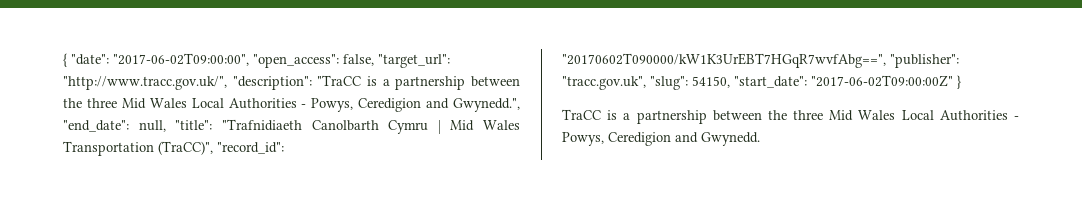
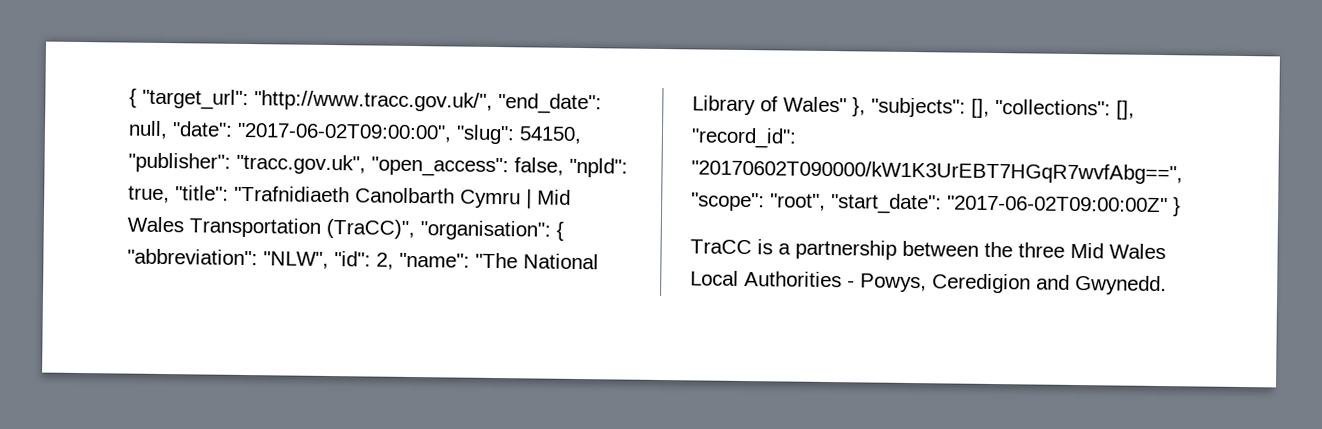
- { "date": "2017-06-02T09:00:00", "open_access": false, "target_url": "http://www.tracc.gov.uk/", "description": "TraCC is a partnership between the three Mid Wales Local Authorities - Powys, Ceredigion and Gwynedd.", "end_date": null, "title": "Trafnidiaeth Canolbarth Cymru | Mid Wales Transportation (TraCC)", "record_id": "20170602T090000/kW1K3UrEBT7HGqR7wvfAbg==", "publisher": "tracc.gov.uk", "slug": 54150, "start_date": "2017-06-02T09:00:00Z" }
+ { "target_url": "http://www.tracc.gov.uk/", "end_date": null, "date": "2017-06-02T09:00:00", "slug": 54150, "publisher": "tracc.gov.uk", "open_access": false, "npld": true, "title": "Trafnidiaeth Canolbarth Cymru | Mid Wales Transportation (TraCC)", "organisation": { "abbreviation": "NLW", "id": 2, "name": "The National Library of Wales" }, "subjects": [], "collections": [], "record_id": "20170602T090000/kW1K3UrEBT7HGqR7wvfAbg==", "scope": "root", "start_date": "2017-06-02T09:00:00Z" }

